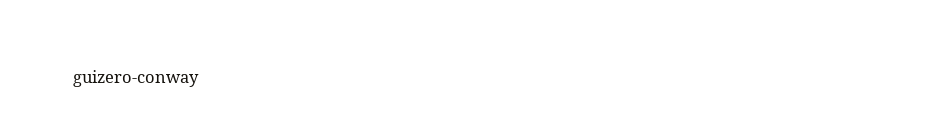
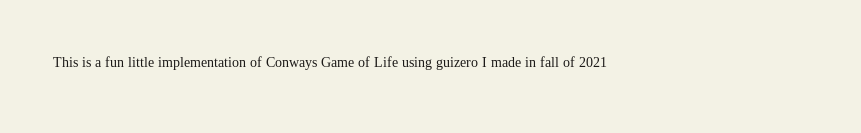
- guizero-conway
+ This is a fun little implementation of Conways Game of Life using guizero I made in fall of 2021

